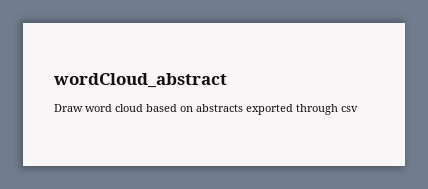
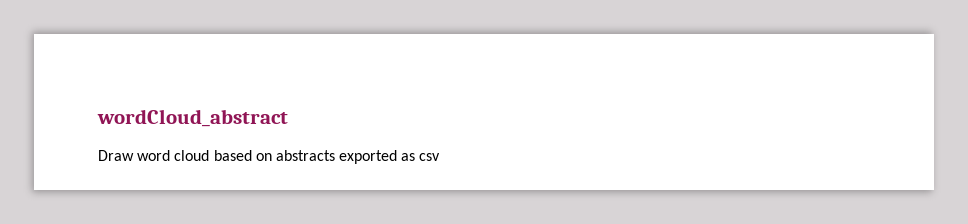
- Draw word cloud based on abstracts exported through csv
+ Draw word cloud based on abstracts exported as csv

